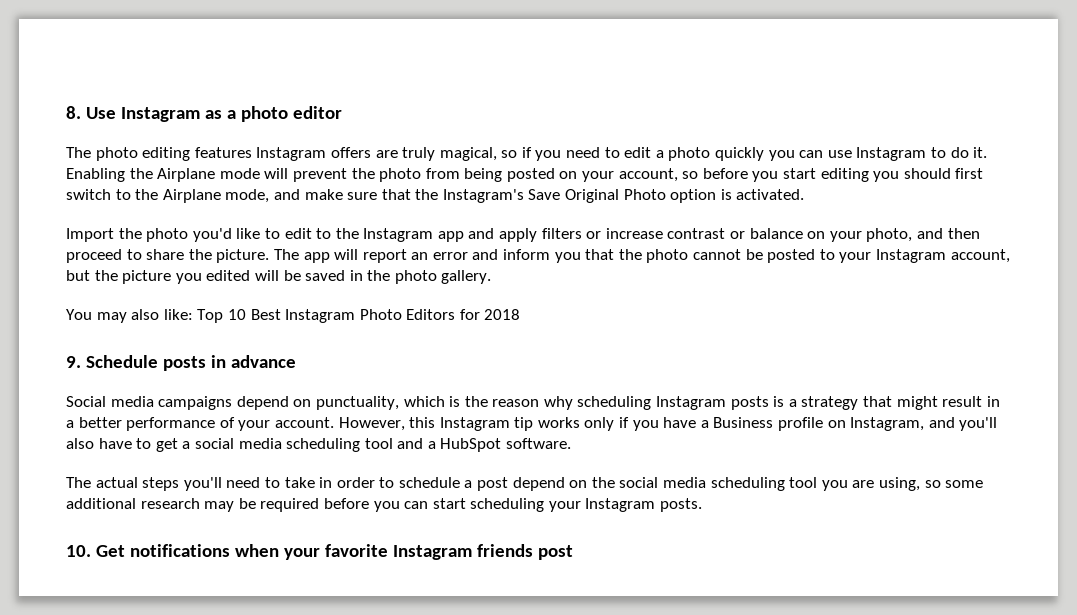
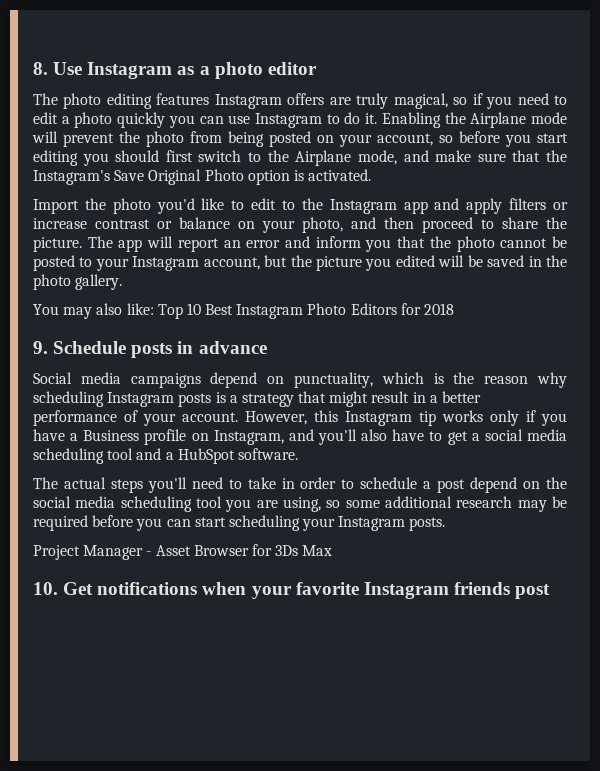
+ Project Manager - Asset Browser for 3Ds Max

